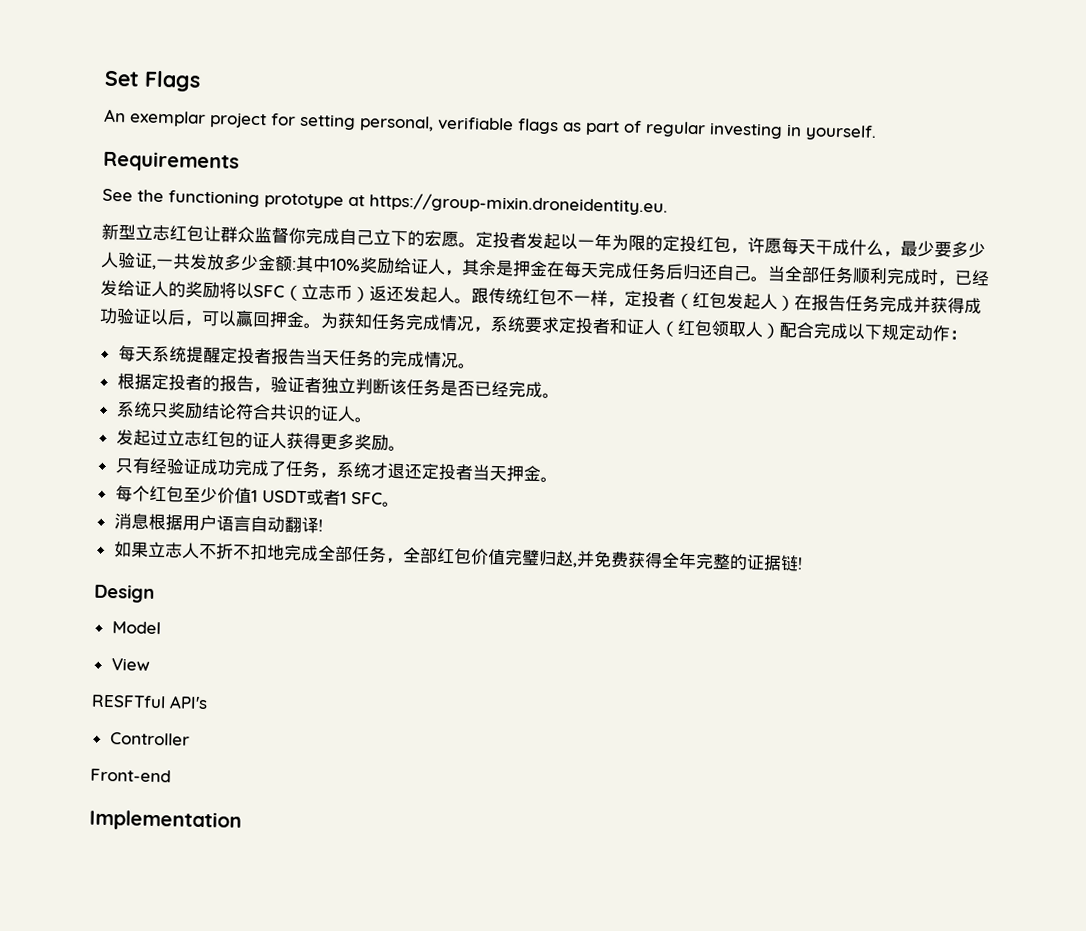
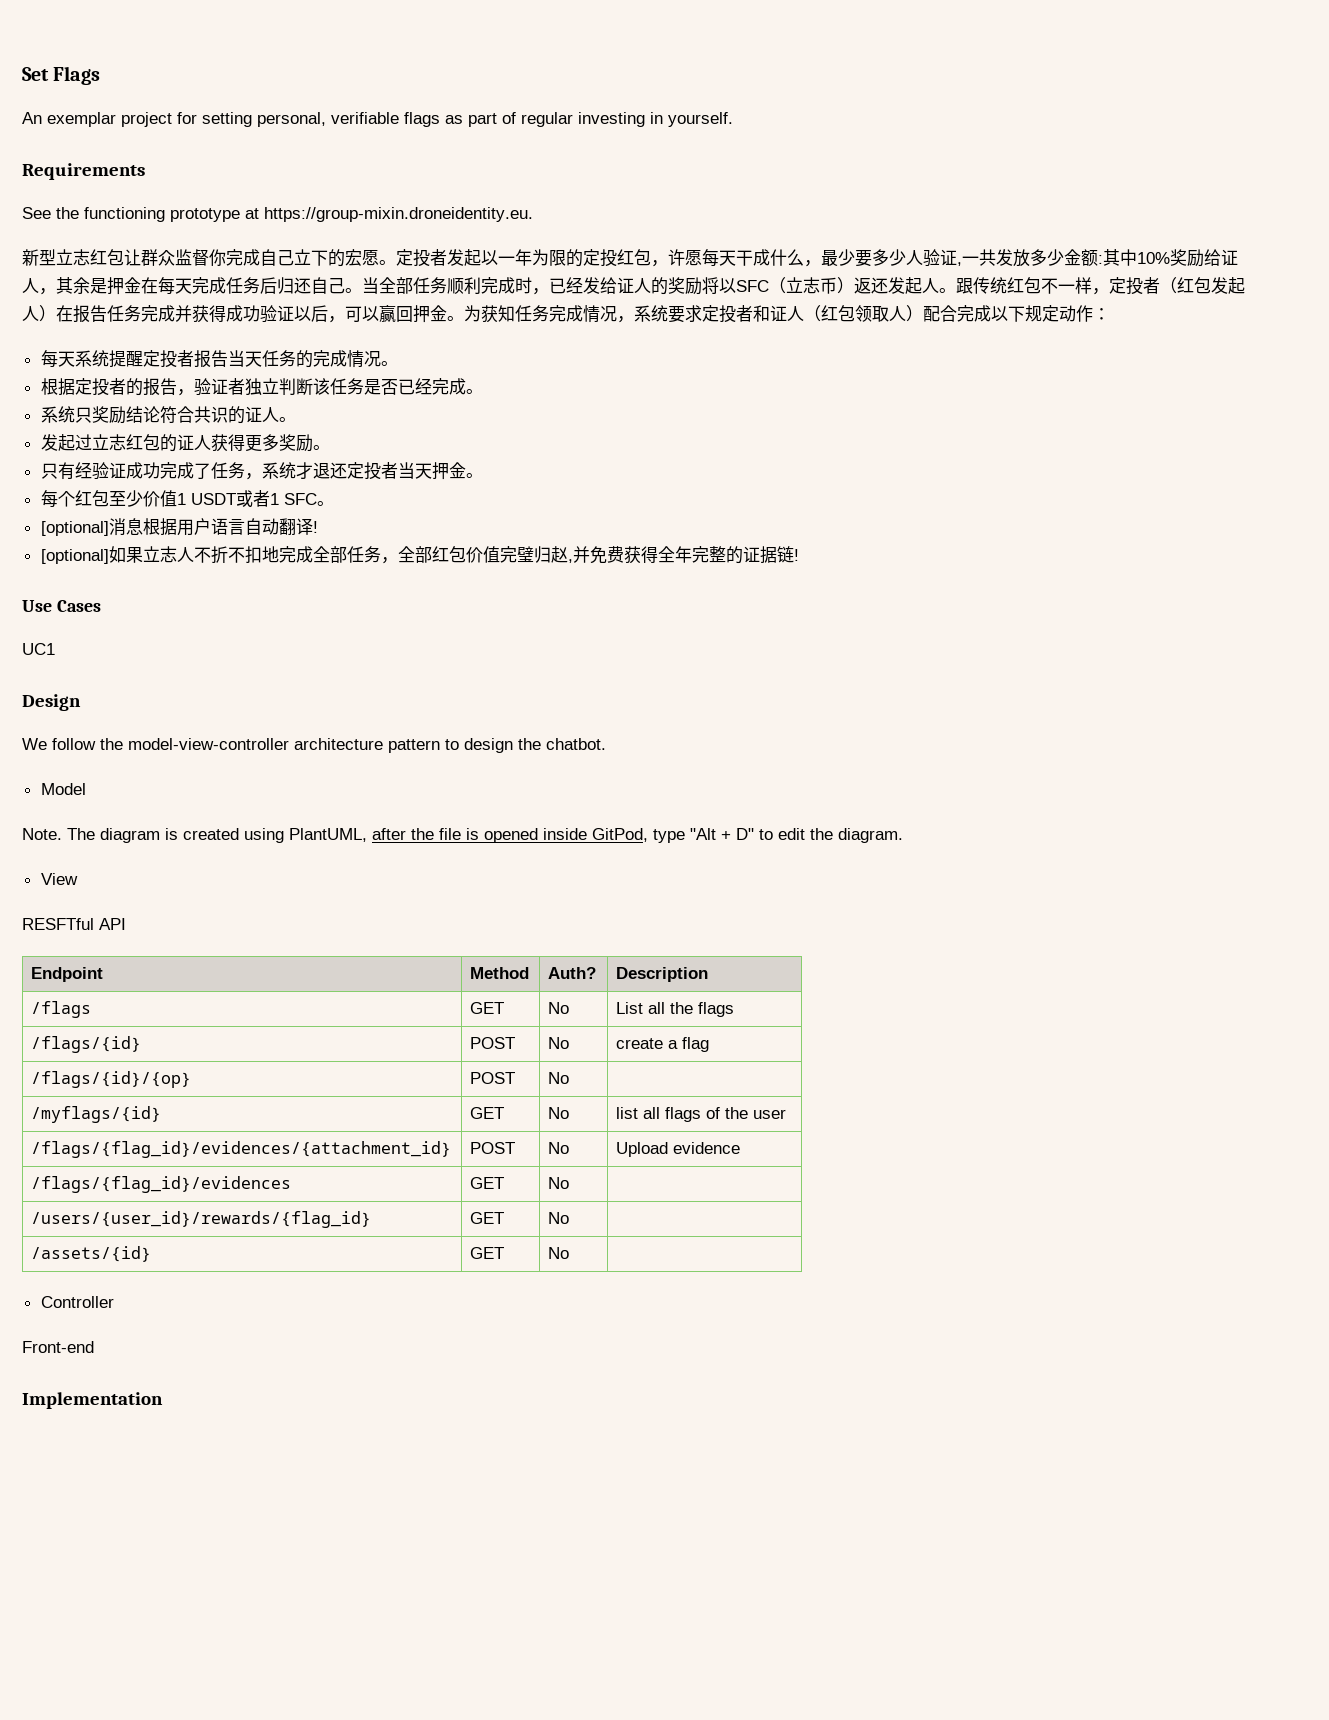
- 消息根据用户语言自动翻译!
+ [optional]消息根据用户语言自动翻译!
- 如果立志人不折不扣地完成全部任务，全部红包价值完璧归赵,并免费获得全年完整的证据链!
+ [optional]如果立志人不折不扣地完成全部任务，全部红包价值完璧归赵,并免费获得全年完整的证据链!
+ Use Cases
+ UC1
  Design
+ We follow the model-view-controller architecture pattern to design the chatbot.
  Model
+ Note. The diagram is created using PlantUML, after the file is opened inside GitPod, type "Alt + D" to edit the diagram.
  View
- RESFTful API's
+ RESFTful API
+ Endpoint | Method | Auth? | Description
+ /flags | GET | No | List all the flags
+ /flags/{id} | POST | No | create a flag
+ /flags/{id}/{op} | POST | No |
+ /myflags/{id} | GET | No | list all flags of the user
+ /flags/{flag_id}/evidences/{attachment_id} | POST | No | Upload evidence
+ /flags/{flag_id}/evidences | GET | No |
+ /users/{user_id}/rewards/{flag_id} | GET | No |
+ /assets/{id} | GET | No |

